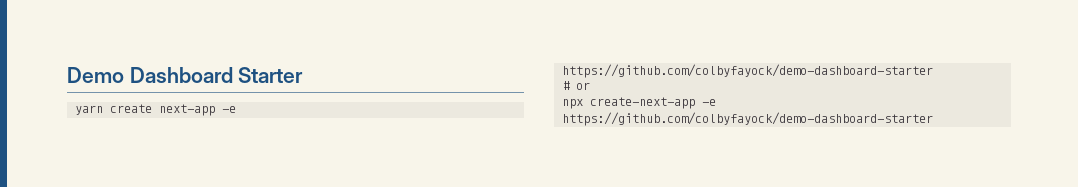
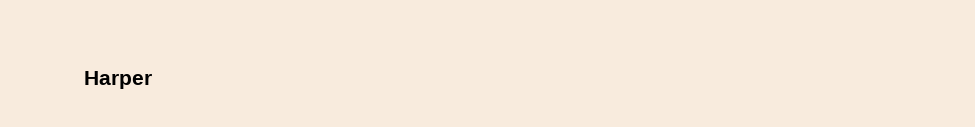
- Demo Dashboard Starter
- yarn create next-app -e https://github.com/colbyfayock/demo-dashboard-starter
- # or
- npx create-next-app -e https://github.com/colbyfayock/demo-dashboard-starter
+ Harper

